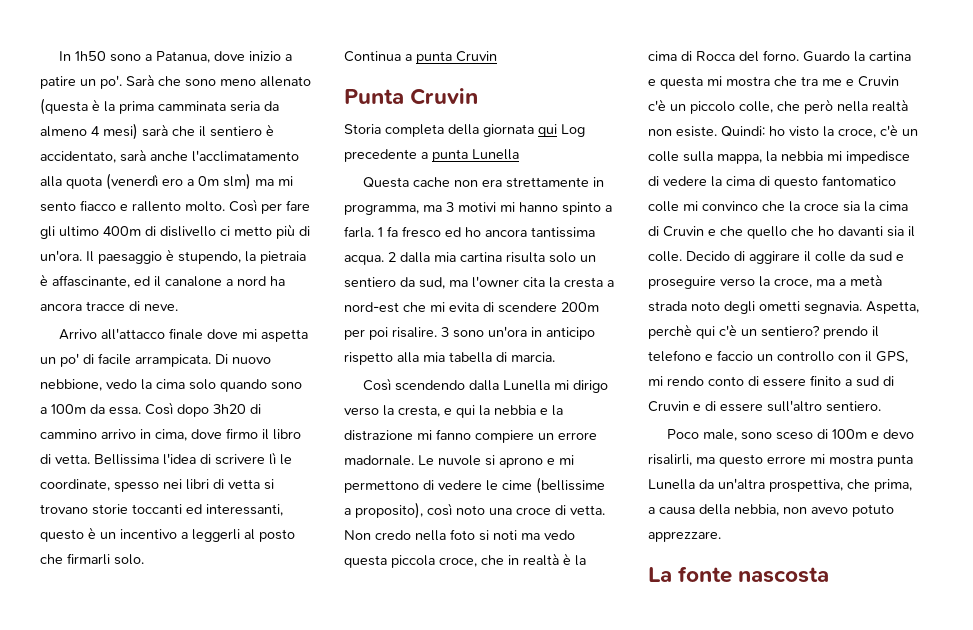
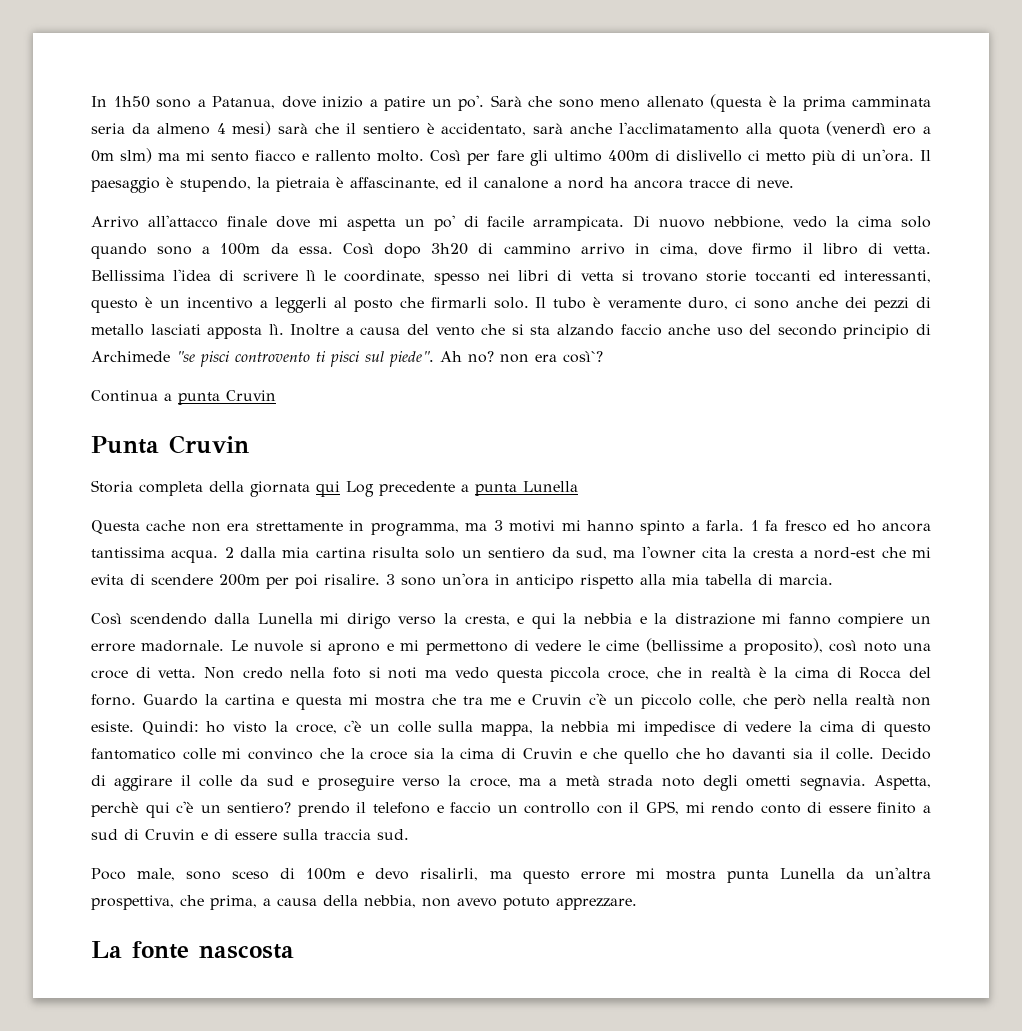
+ Il tubo è veramente duro, ci sono anche dei pezzi di metallo lasciati apposta lì. Inoltre a causa del vento che si sta alzando faccio anche uso del secondo principio di Archimede "se pisci controvento ti pisci sul piede". Ah no? non era così`?
- Aspetta, perchè qui c'è un sentiero? prendo il telefono e faccio un controllo con il GPS, mi rendo conto di essere finito a sud di Cruvin e di essere sull'altro sentiero.
+ Aspetta, perchè qui c'è un sentiero? prendo il telefono e faccio un controllo con il GPS, mi rendo conto di essere finito a sud di Cruvin e di essere sulla traccia sud.

